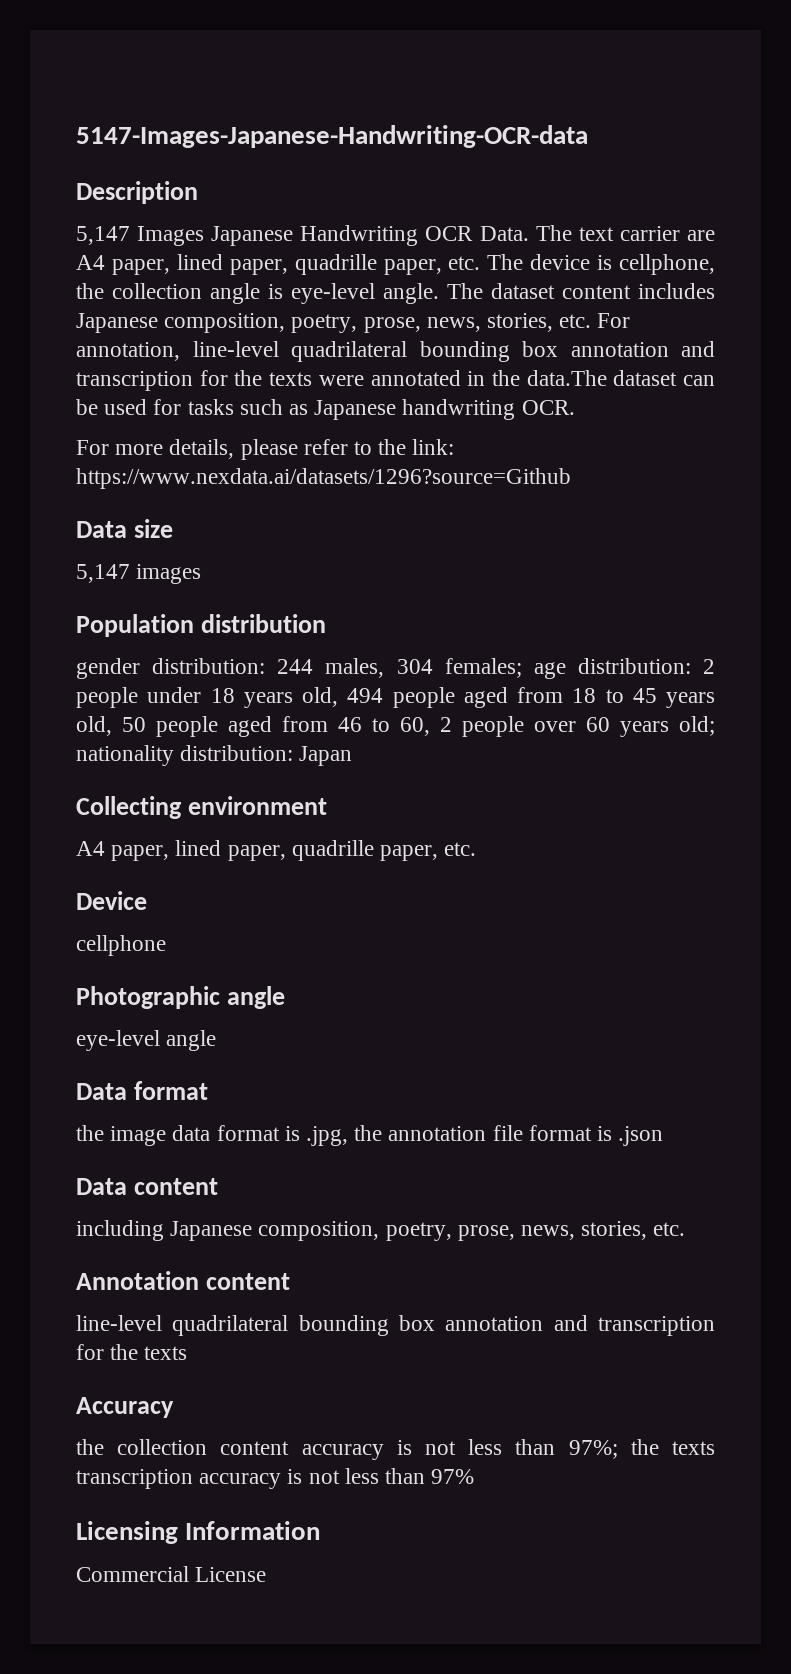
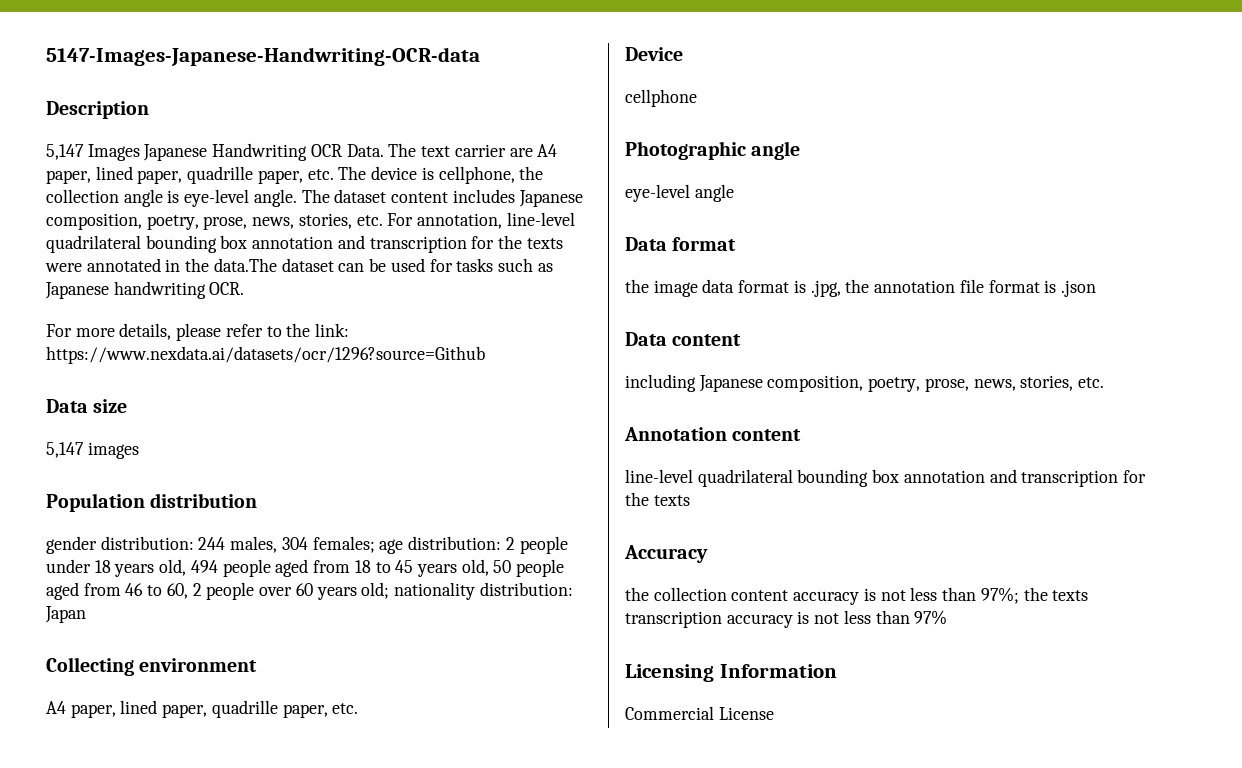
- For more details, please refer to the link: https://www.nexdata.ai/datasets/1296?source=Github
+ For more details, please refer to the link: https://www.nexdata.ai/datasets/ocr/1296?source=Github

